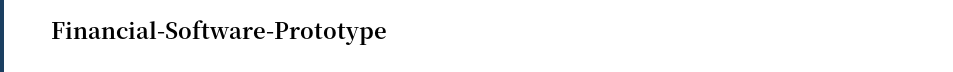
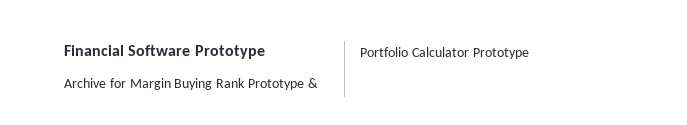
- Financial-Software-Prototype
+ Financial Software Prototype
+ Archive for Margin Buying Rank Prototype & Portfolio Calculator Prototype

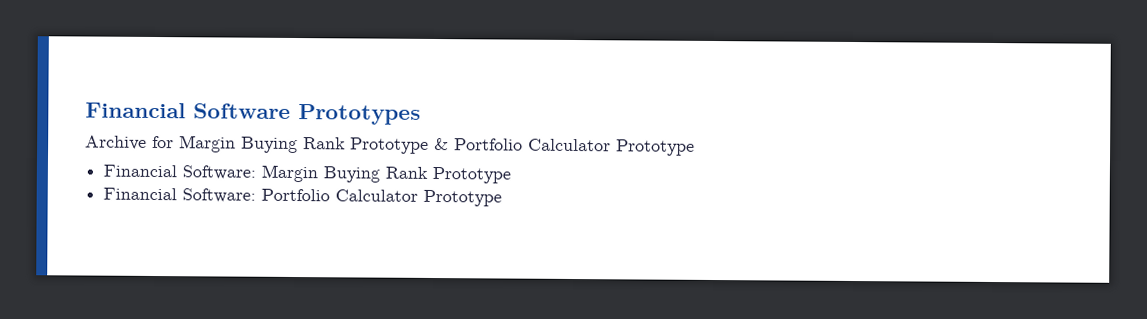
- Financial Software Prototype
+ Financial Software Prototypes
+ Financial Software: Margin Buying Rank Prototype
+ Financial Software: Portfolio Calculator Prototype

